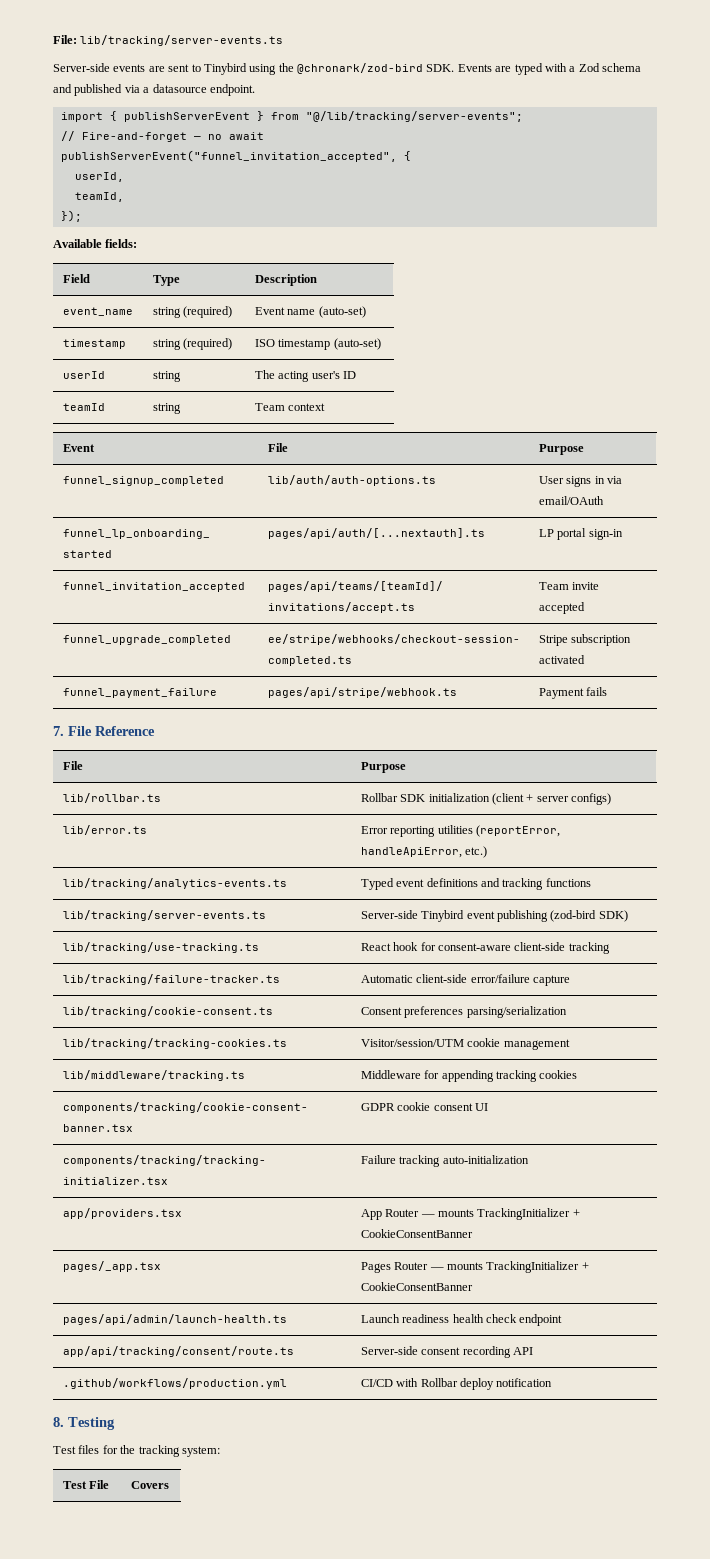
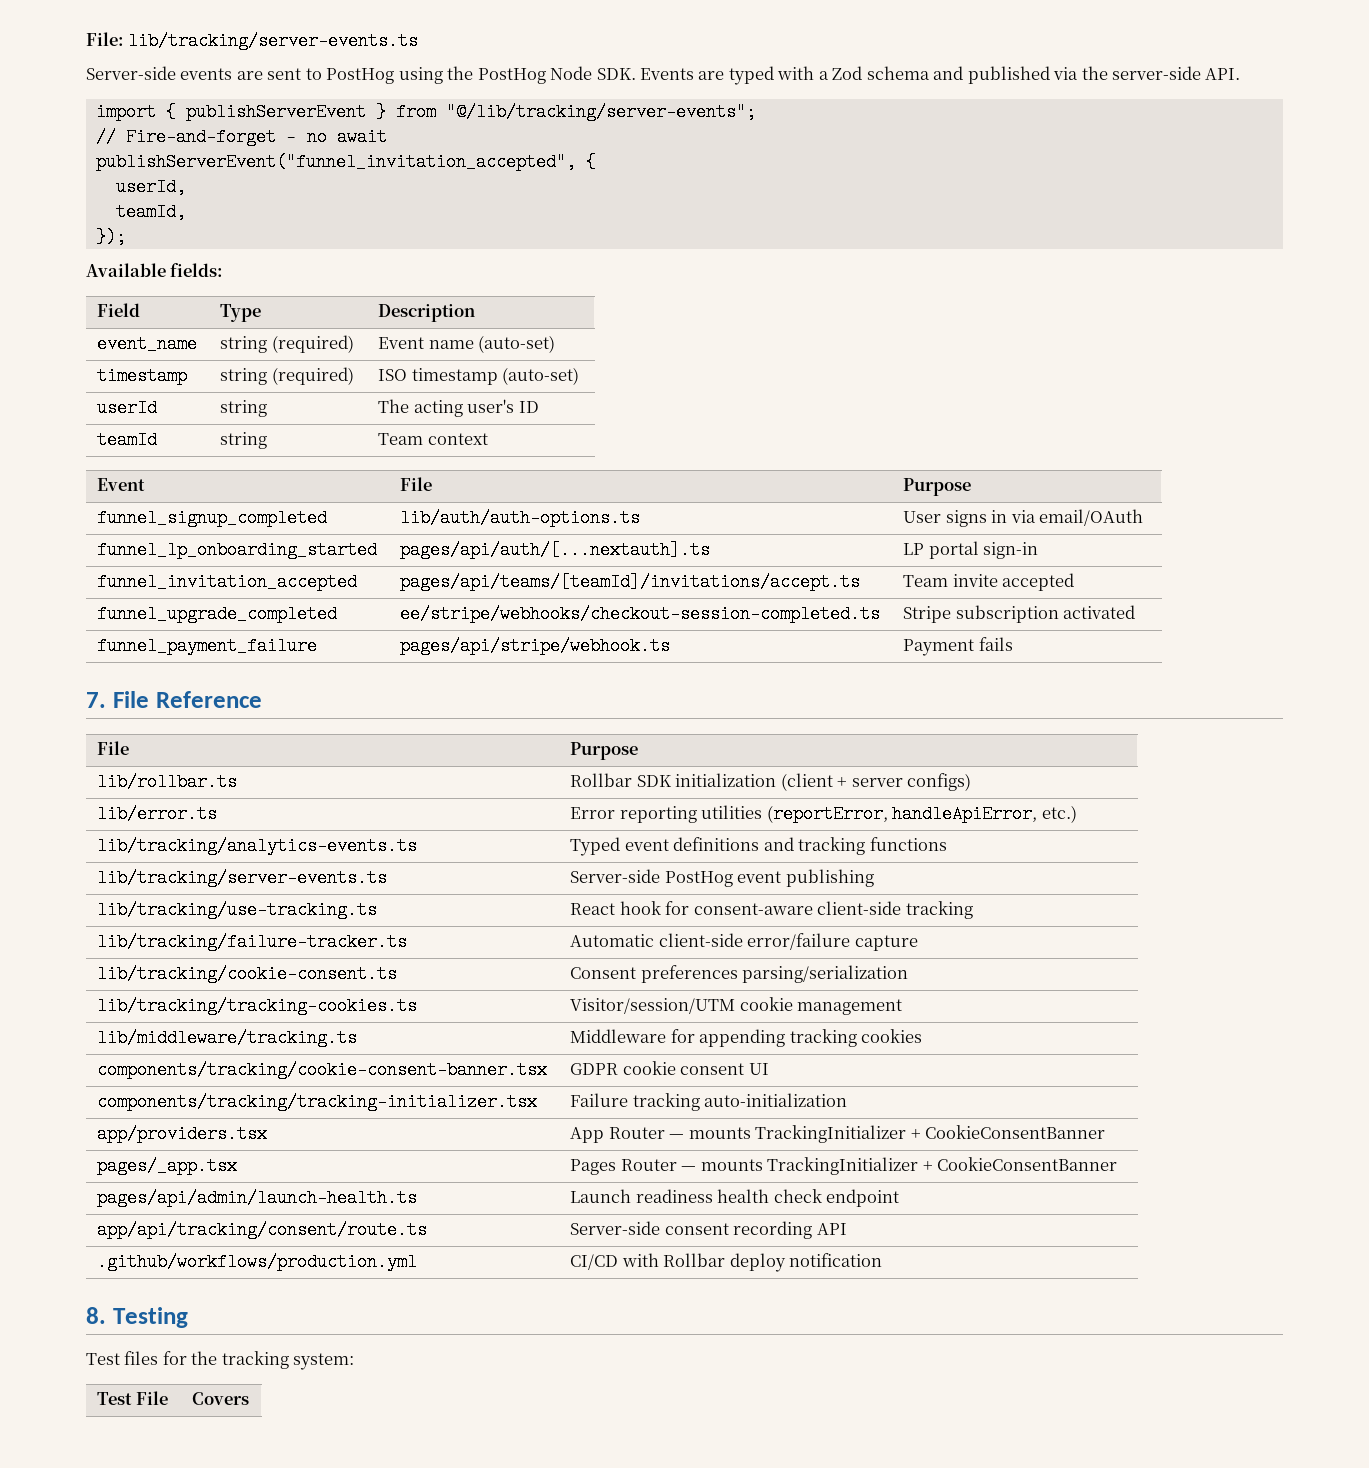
- Server-side events are sent to Tinybird using the @chronark/zod-bird SDK. Events are typed with a Zod schema and published via a datasource endpoint.
+ Server-side events are sent to PostHog using the PostHog Node SDK. Events are typed with a Zod schema and published via the server-side API.
- lib/tracking/server-events.ts | Server-side Tinybird event publishing (zod-bird SDK)
+ lib/tracking/server-events.ts | Server-side PostHog event publishing

